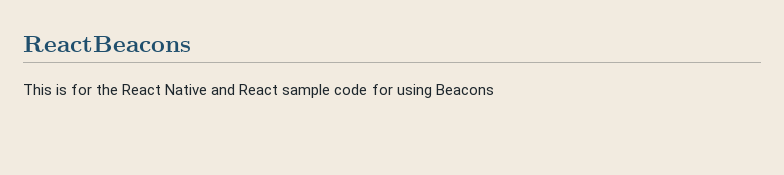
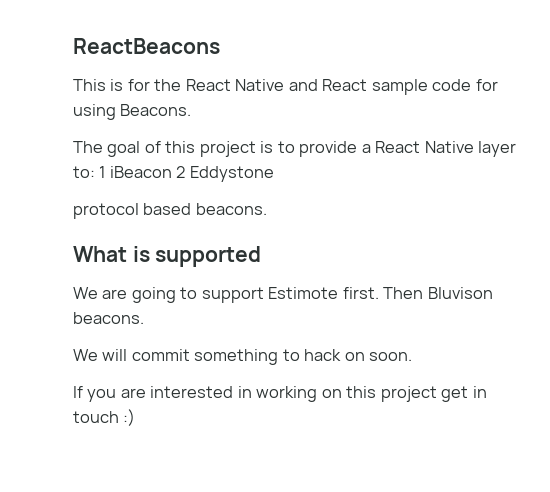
- This is for the React Native and React sample code for using Beacons
+ This is for the React Native and React sample code for using Beacons.
+ The goal of this project is to provide a React Native layer to: 1 iBeacon 2 Eddystone
+ protocol based beacons.
+ What is supported
+ We are going to support Estimote first. Then Bluvison beacons.
+ We will commit something to hack on soon.
+ If you are interested in working on this project get in touch :)

